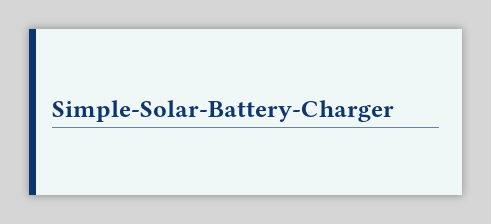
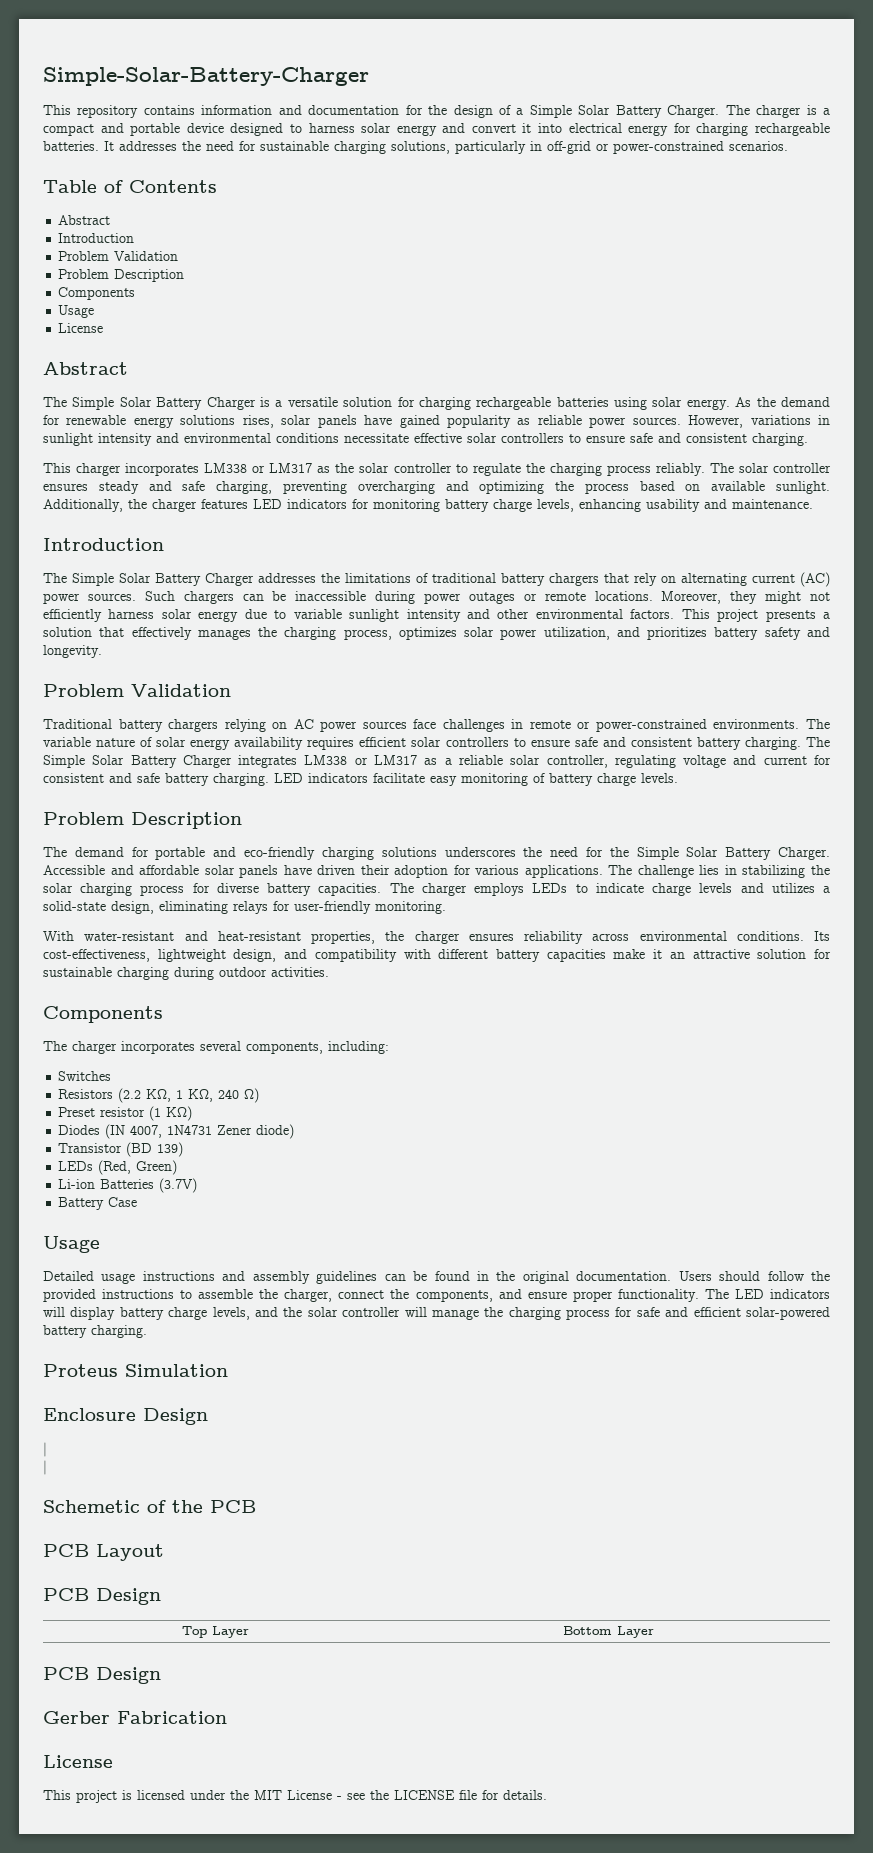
+ This repository contains information and documentation for the design of a Simple Solar Battery Charger. The charger is a compact and portable device designed to harness solar energy and convert it into electrical energy for charging rechargeable batteries. It addresses the need for sustainable charging solutions, particularly in off-grid or power-constrained scenarios.
+ Table of Contents
+ Abstract
+ Introduction
+ Problem Validation
+ Problem Description
+ Components
+ Usage
+ License
+ Abstract
+ The Simple Solar Battery Charger is a versatile solution for charging rechargeable batteries using solar energy. As the demand for renewable energy solutions rises, solar panels have gained popularity as reliable power sources. However, variations in sunlight intensity and environmental conditions necessitate effective solar controllers to ensure safe and consistent charging.
+ This charger incorporates LM338 or LM317 as the solar controller to regulate the charging process reliably. The solar controller ensures steady and safe charging, preventing overcharging and optimizing the process based on available sunlight. Additionally, the charger features LED indicators for monitoring battery charge levels, enhancing usability and maintenance.
+ Introduction
+ The Simple Solar Battery Charger addresses the limitations of traditional battery chargers that rely on alternating current (AC) power sources. Such chargers can be inaccessible during power outages or remote locations. Moreover, they might not efficiently harness solar energy due to variable sunlight intensity and other environmental factors. This project presents a solution that effectively manages the charging process, optimizes solar power utilization, and prioritizes battery safety and longevity.
+ Problem Validation
+ Traditional battery chargers relying on AC power sources face challenges in remote or power-constrained environments. The variable nature of solar energy availability requires efficient solar controllers to ensure safe and consistent battery charging. The Simple Solar Battery Charger integrates LM338 or LM317 as a reliable solar controller, regulating voltage and current for consistent and safe battery charging. LED indicators facilitate easy monitoring of battery charge levels.
+ Problem Description
+ The demand for portable and eco-friendly charging solutions underscores the need for the Simple Solar Battery Charger. Accessible and affordable solar panels have driven their adoption for various applications. The challenge lies in stabilizing the solar charging process for diverse battery capacities. The charger employs LEDs to indicate charge levels and utilizes a solid-state design, eliminating relays for user-friendly monitoring.
+ With water-resistant and heat-resistant properties, the charger ensures reliability across environmental conditions. Its cost-effectiveness, lightweight design, and compatibility with different battery capacities make it an attractive solution for sustainable charging during outdoor activities.
+ Components
+ The charger incorporates several components, including:
+ Switches
+ Resistors (2.2 KΩ, 1 KΩ, 240 Ω)
+ Preset resistor (1 KΩ)
+ Diodes (IN 4007, 1N4731 Zener diode)
+ Transistor (BD 139)
+ LEDs (Red, Green)
+ Li-ion Batteries (3.7V)
+ Battery Case
+ Usage
+ Detailed usage instructions and assembly guidelines can be found in the original documentation. Users should follow the provided instructions to assemble the charger, connect the components, and ensure proper functionality. The LED indicators will display battery charge levels, and the solar controller will manage the charging process for safe and efficient solar-powered battery charging.
+ Proteus Simulation
+ Enclosure Design
+ |
+ |
+ Schemetic of the PCB
+ PCB Layout
+ PCB Design
+ Top Layer | Bottom Layer
+ PCB Design
+ Gerber Fabrication
+ License
+ This project is licensed under the MIT License - see the LICENSE file for details.

